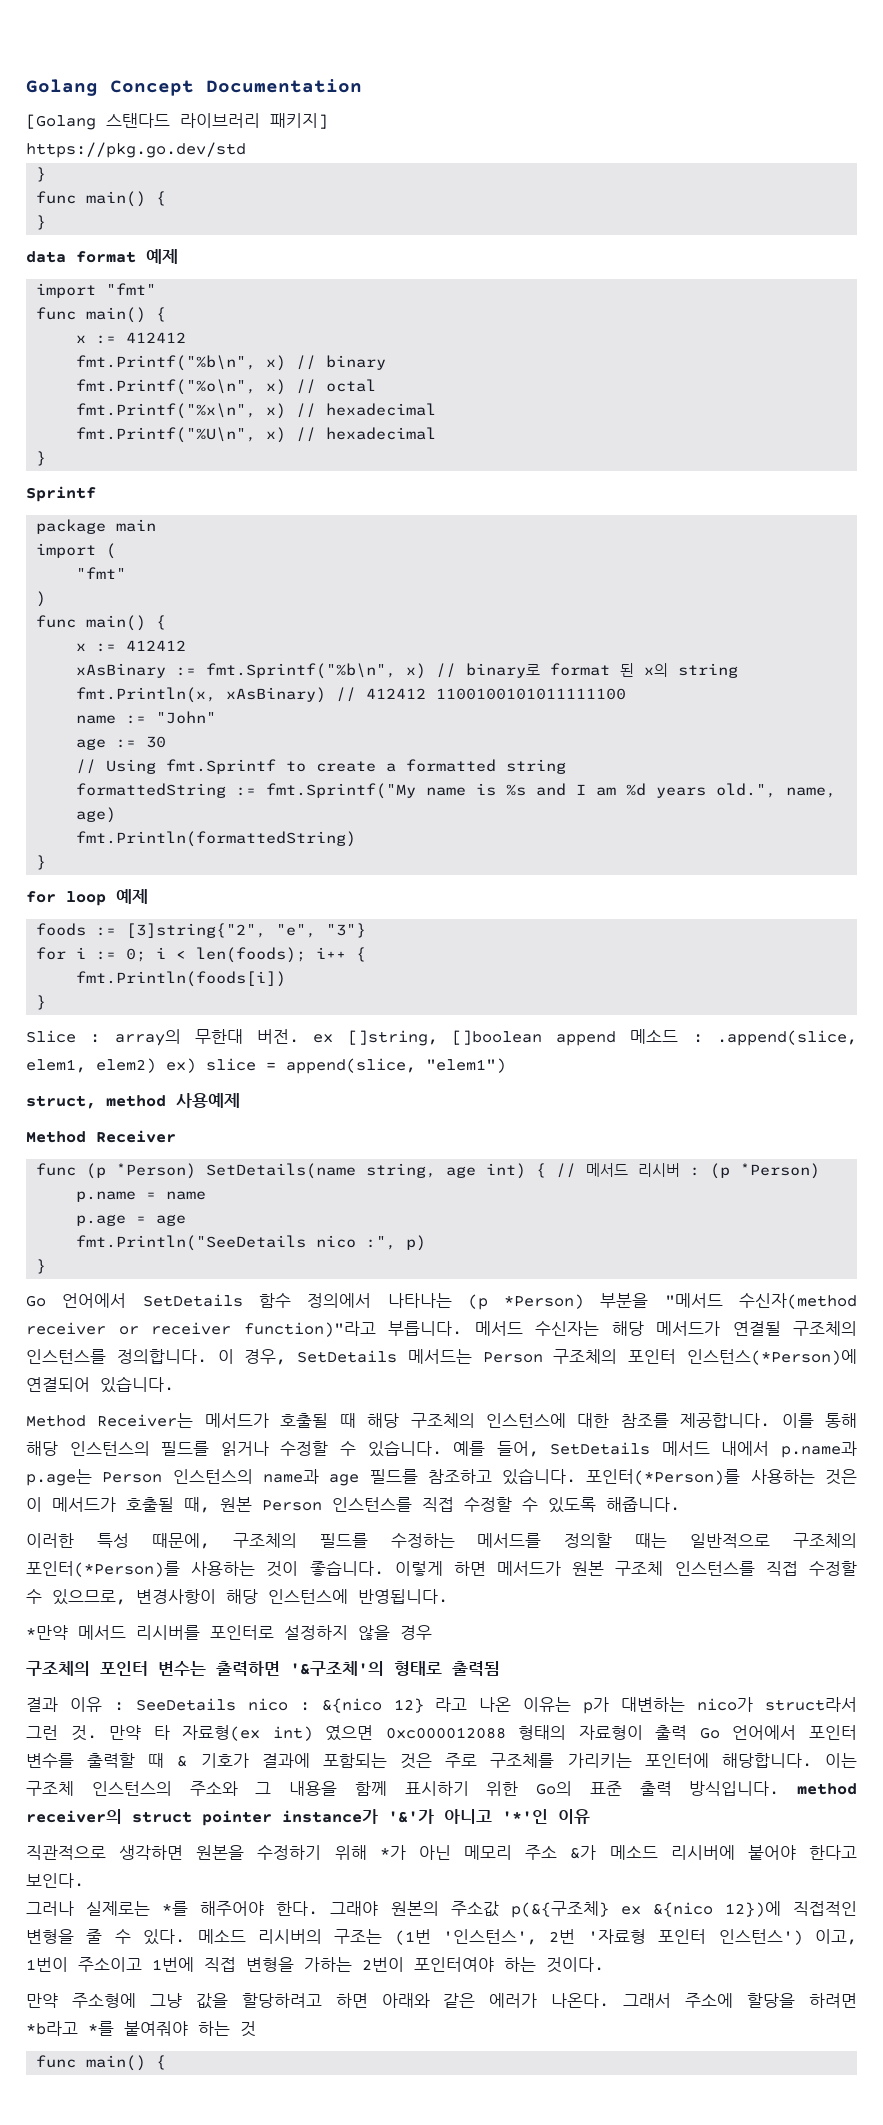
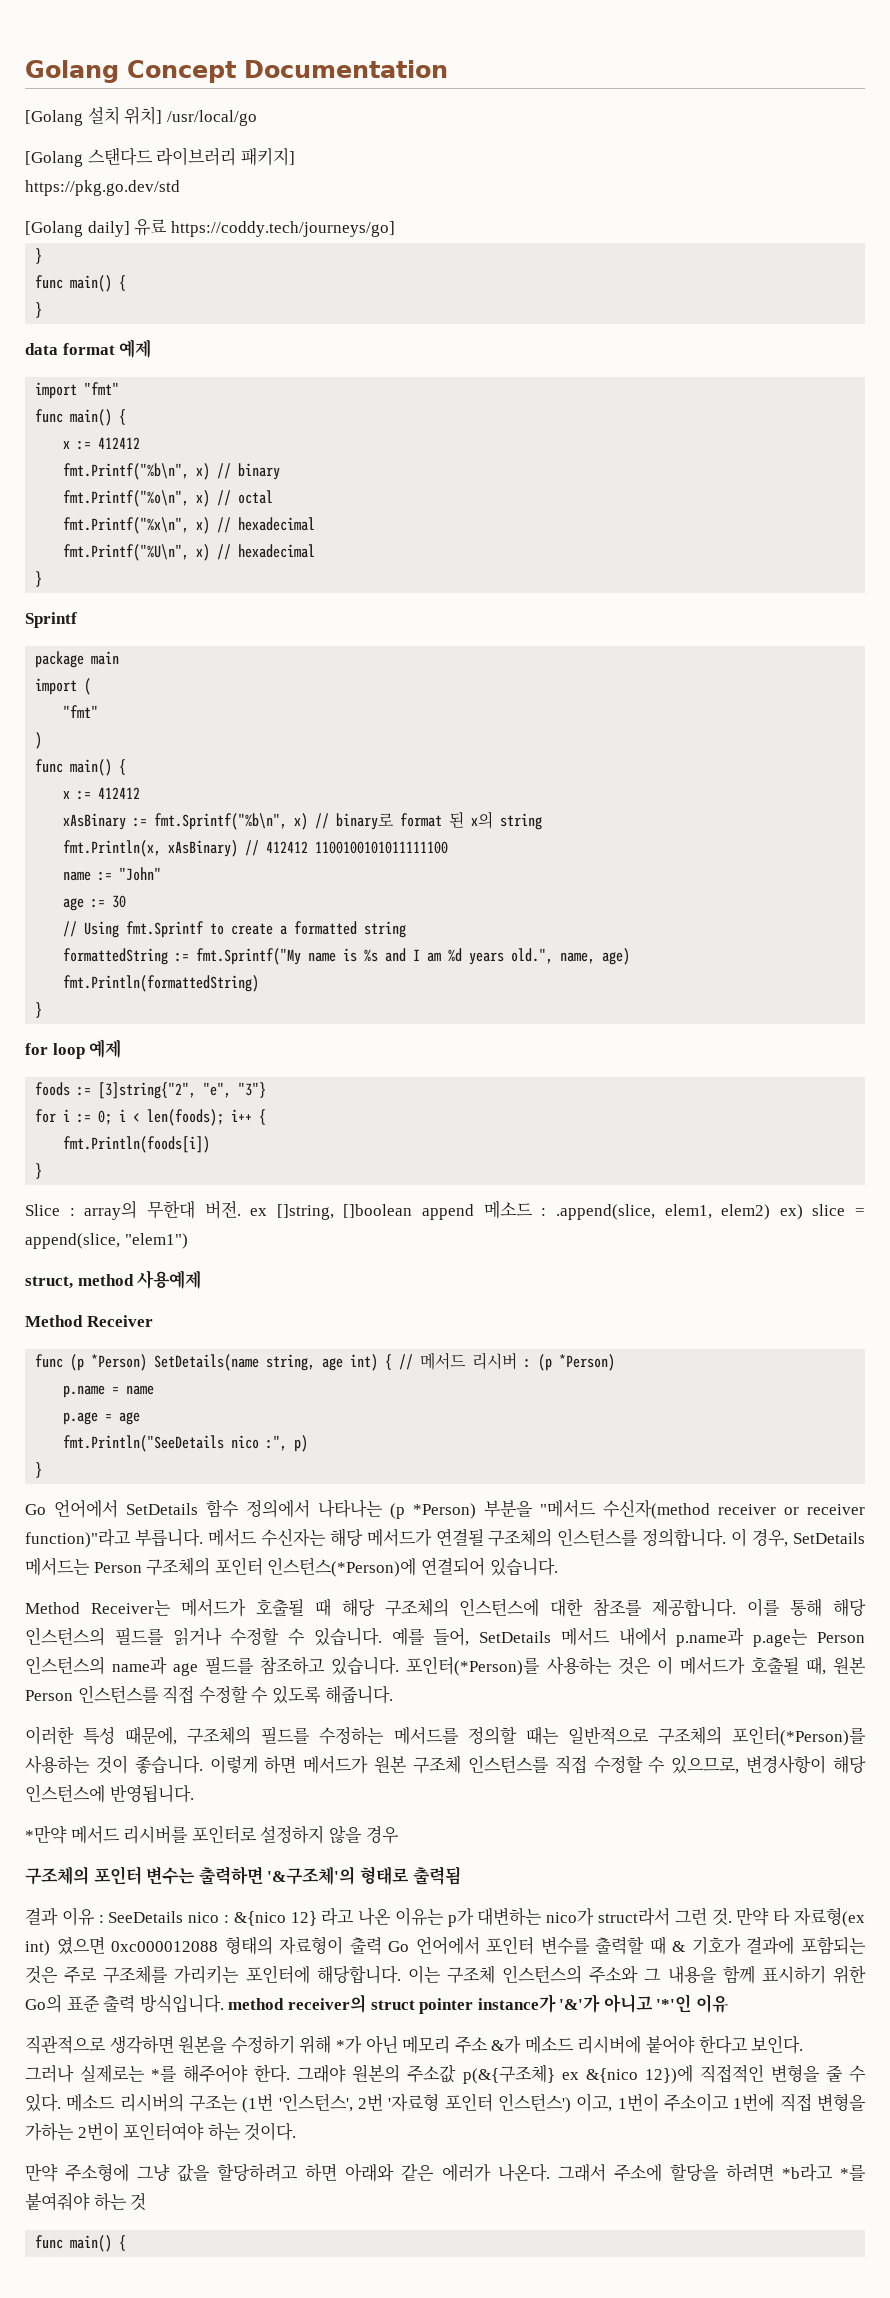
+ [Golang 설치 위치] /usr/local/go
+ [Golang daily] 유료 https://coddy.tech/journeys/go]

